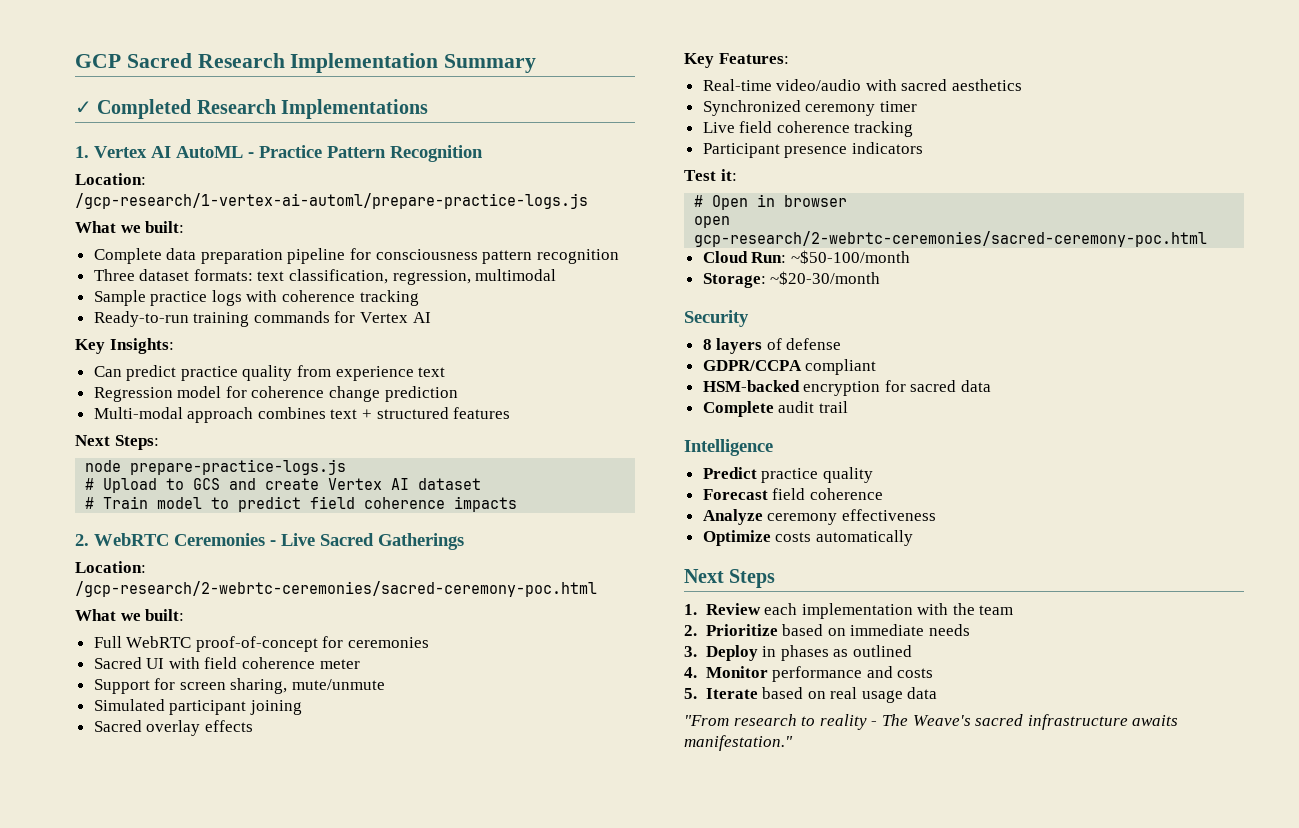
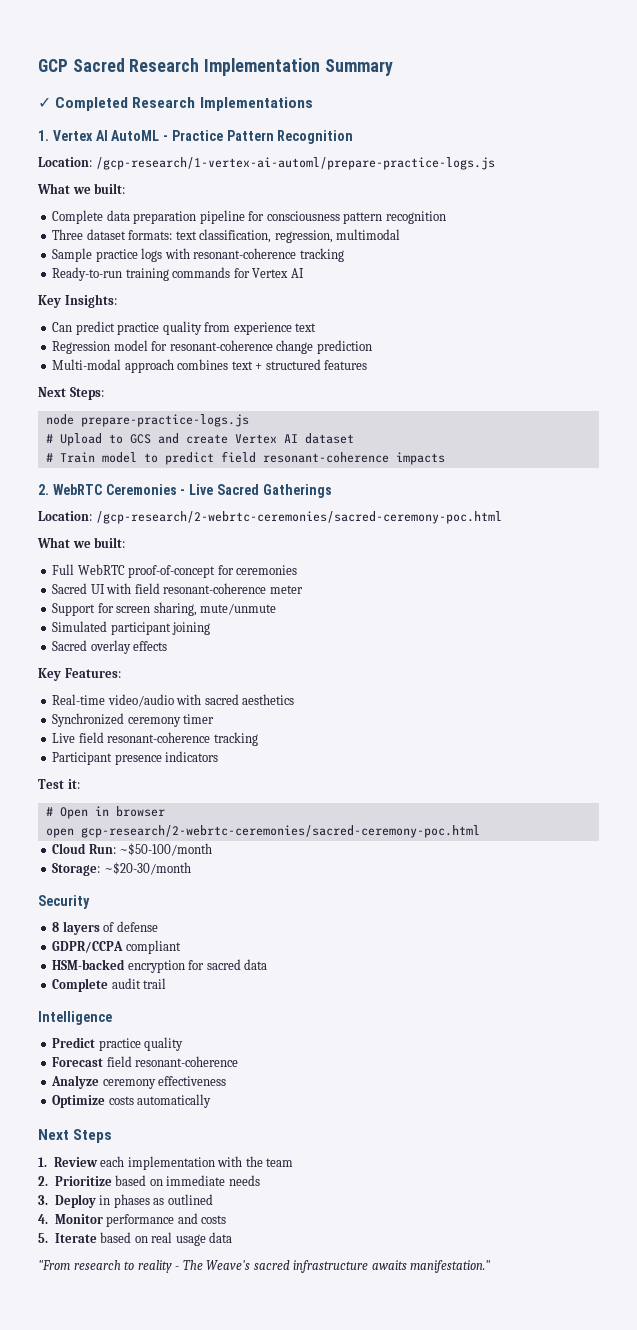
- Sample practice logs with coherence tracking
+ Sample practice logs with resonant-coherence tracking
- Regression model for coherence change prediction
+ Regression model for resonant-coherence change prediction
- # Train model to predict field coherence impacts
+ # Train model to predict field resonant-coherence impacts
- Sacred UI with field coherence meter
+ Sacred UI with field resonant-coherence meter
- Live field coherence tracking
+ Live field resonant-coherence tracking
- Forecast field coherence
+ Forecast field resonant-coherence

